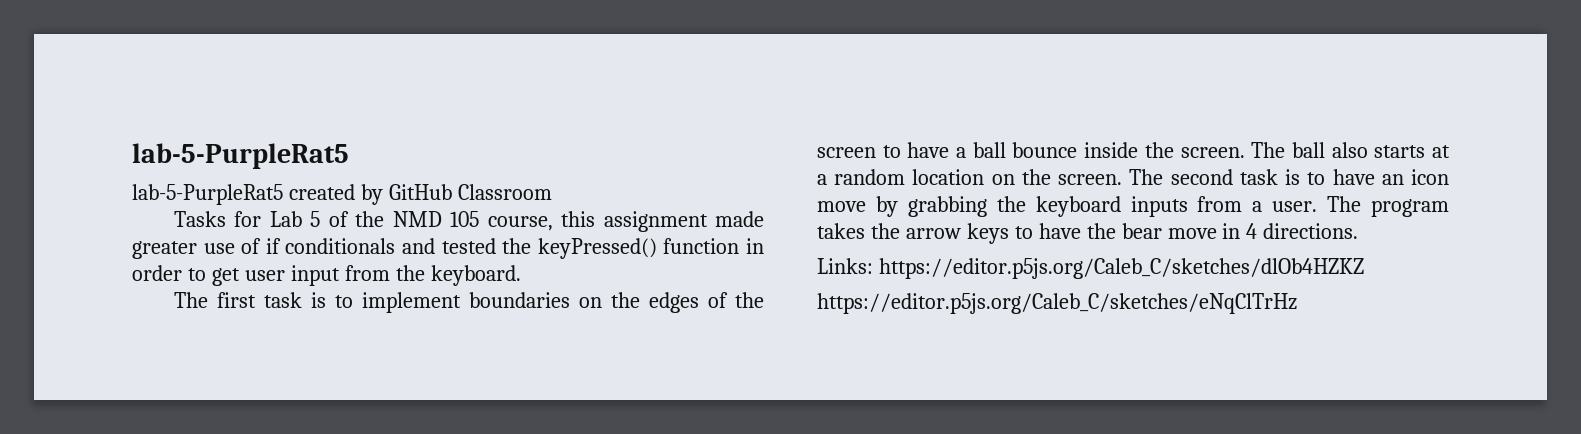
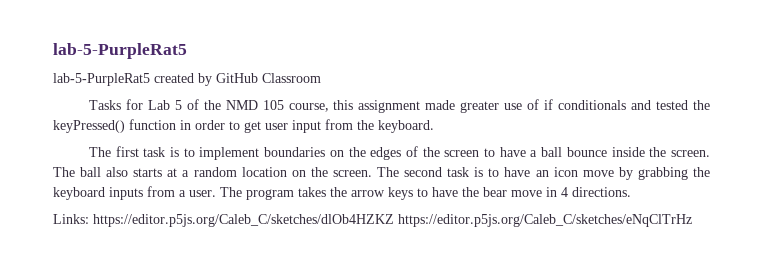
- Links: https://editor.p5js.org/Caleb_C/sketches/dlOb4HZKZ
- https://editor.p5js.org/Caleb_C/sketches/eNqClTrHz
+ Links: https://editor.p5js.org/Caleb_C/sketches/dlOb4HZKZ https://editor.p5js.org/Caleb_C/sketches/eNqClTrHz

